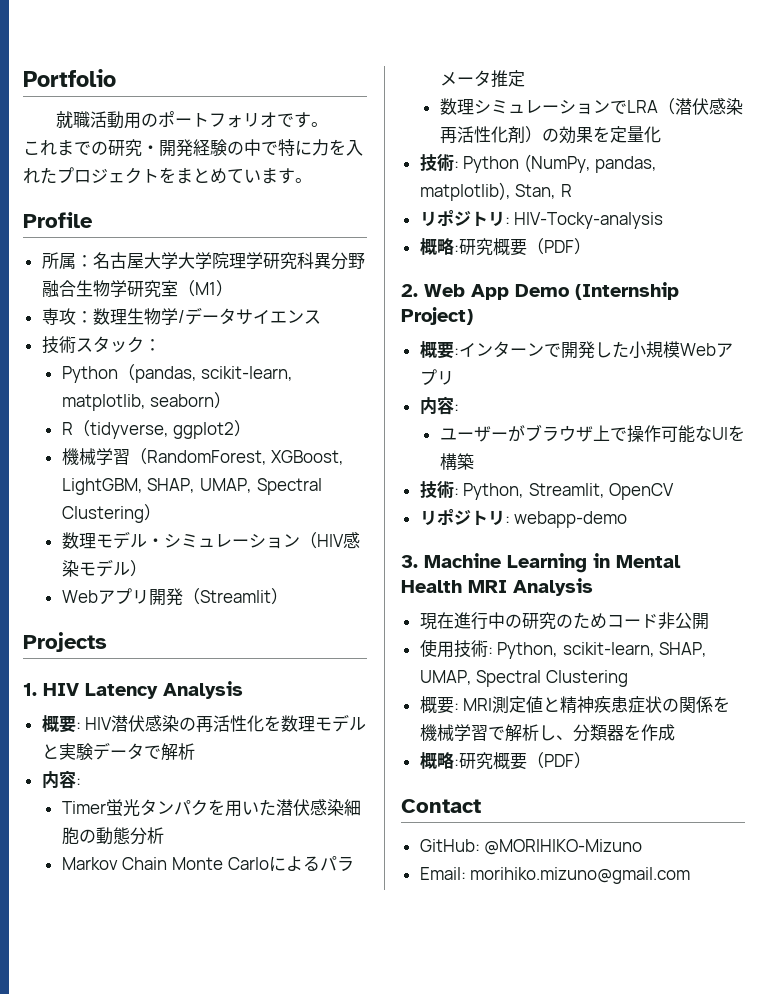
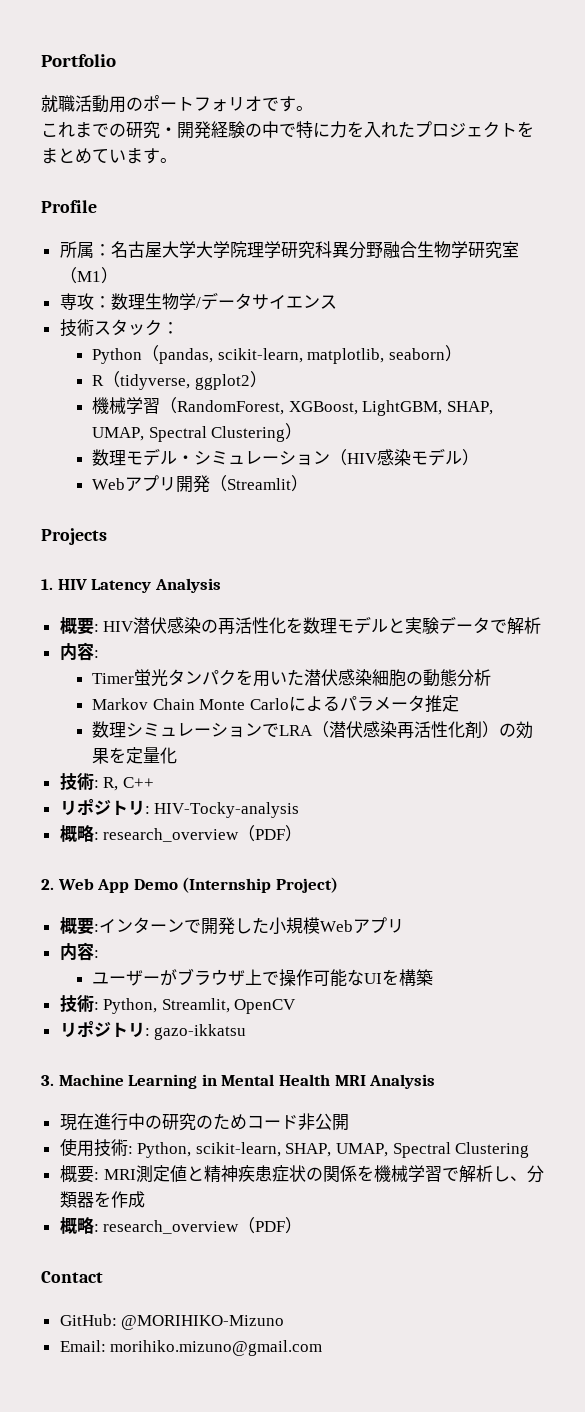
- 技術: Python (NumPy, pandas, matplotlib), Stan, R
+ 技術: R, C++
  リポジトリ: HIV-Tocky-analysis
- 概略:研究概要（PDF）
+ 概略: research_overview（PDF）
- リポジトリ: webapp-demo
+ リポジトリ: gazo-ikkatsu
  概要: MRI測定値と精神疾患症状の関係を機械学習で解析し、分類器を作成
- 概略:研究概要（PDF）
+ 概略: research_overview（PDF）

